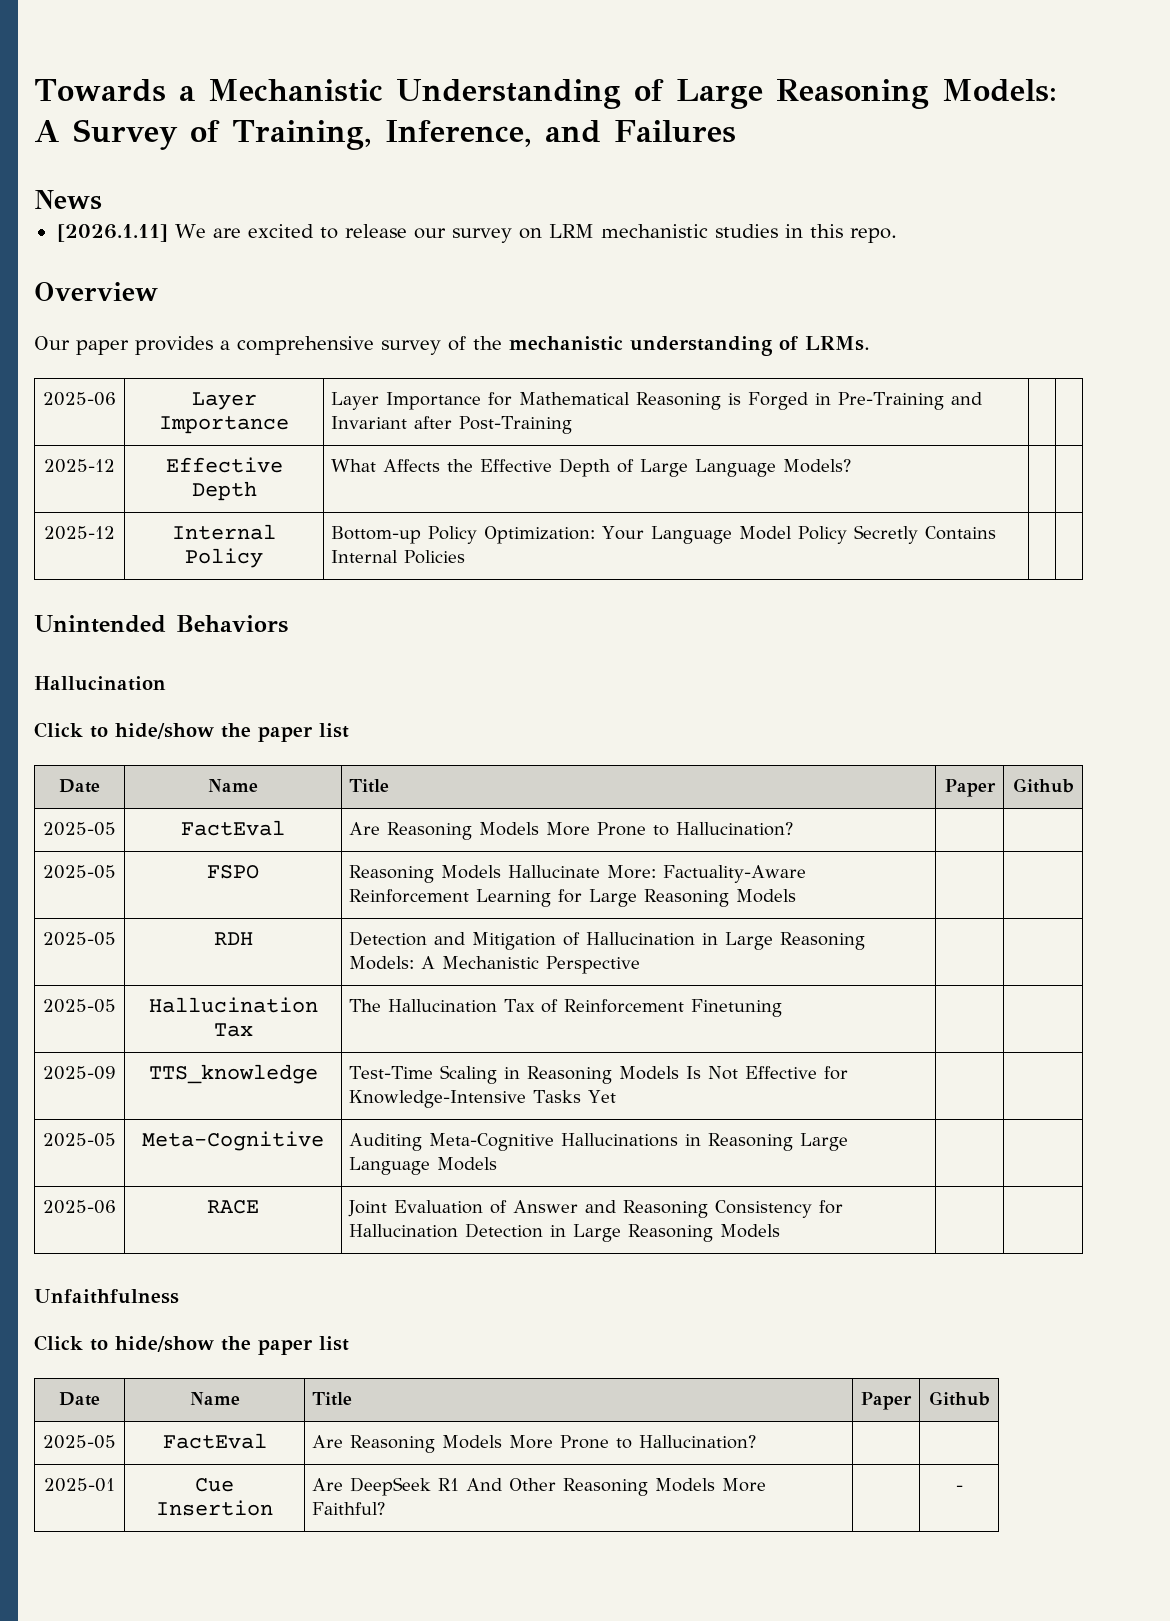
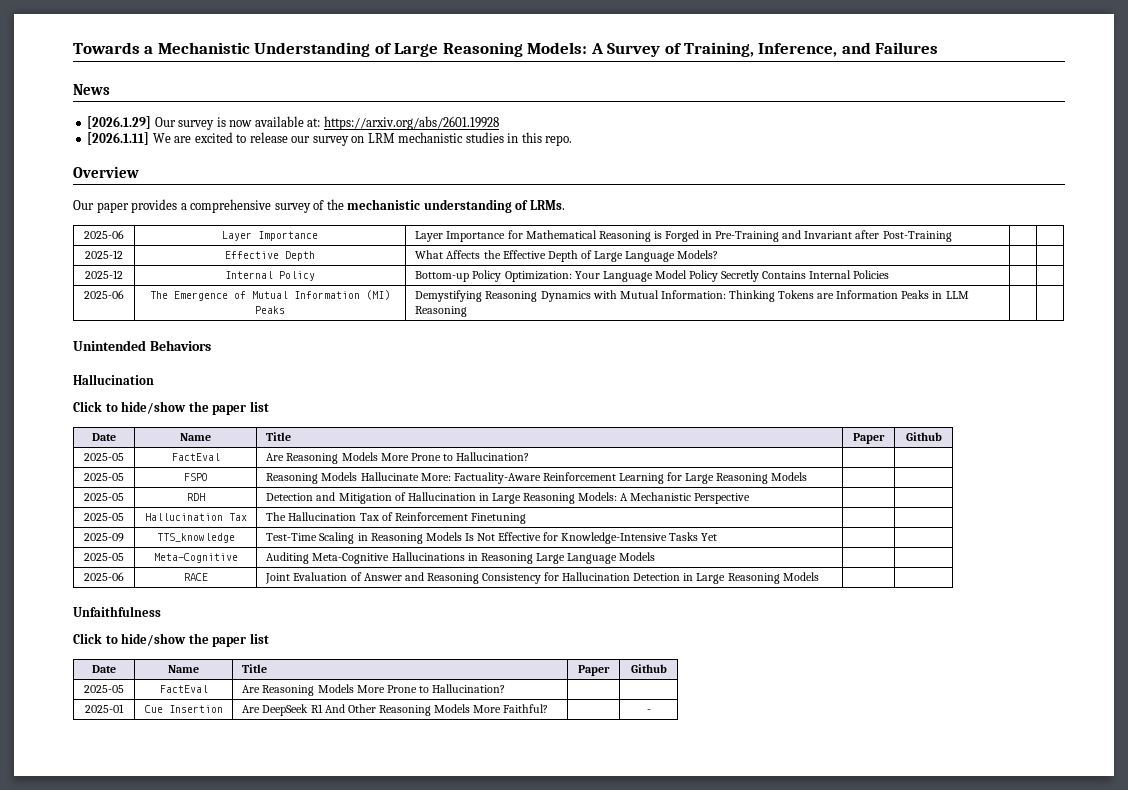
+ [2026.1.29] Our survey is now available at: https://arxiv.org/abs/2601.19928
+ 2025-06 | The Emergence of Mutual Information (MI) Peaks | Demystifying Reasoning Dynamics with Mutual Information: Thinking Tokens are Information Peaks in LLM Reasoning | |

